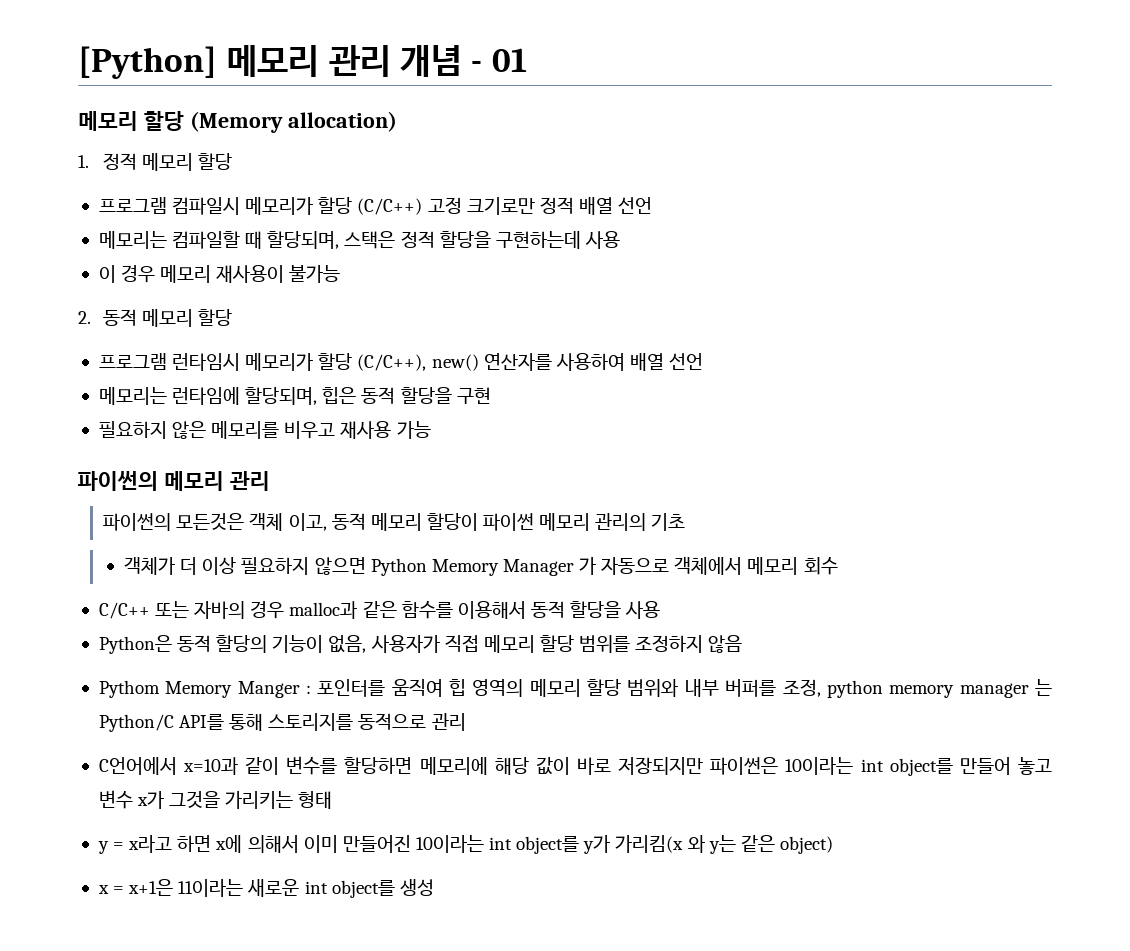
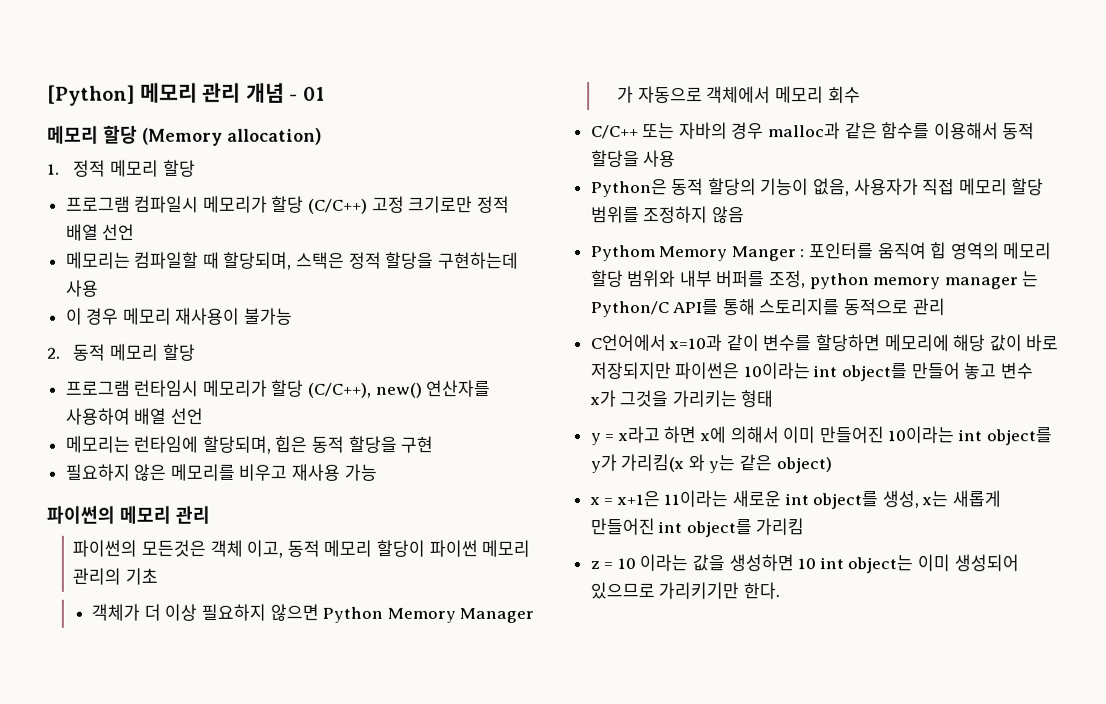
- x = x+1은 11이라는 새로운 int object를 생성
+ x = x+1은 11이라는 새로운 int object를 생성, x는 새롭게 만들어진 int object를 가리킴
+ z = 10 이라는 값을 생성하면 10 int object는 이미 생성되어 있으므로 가리키기만 한다.

